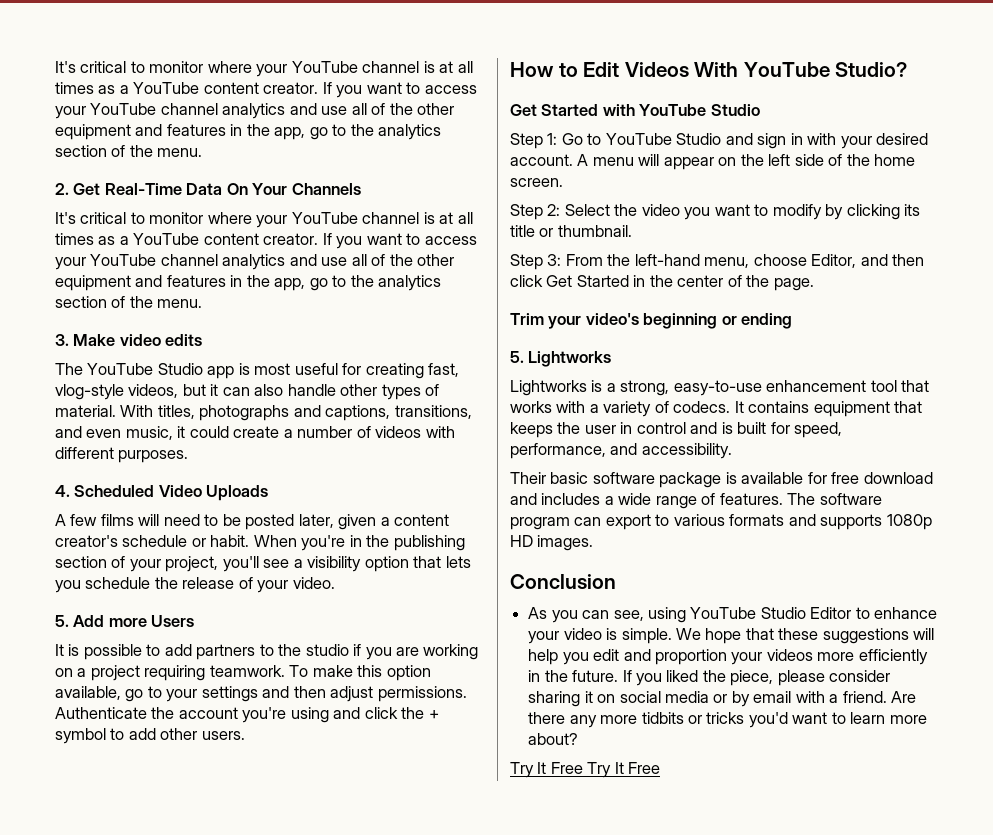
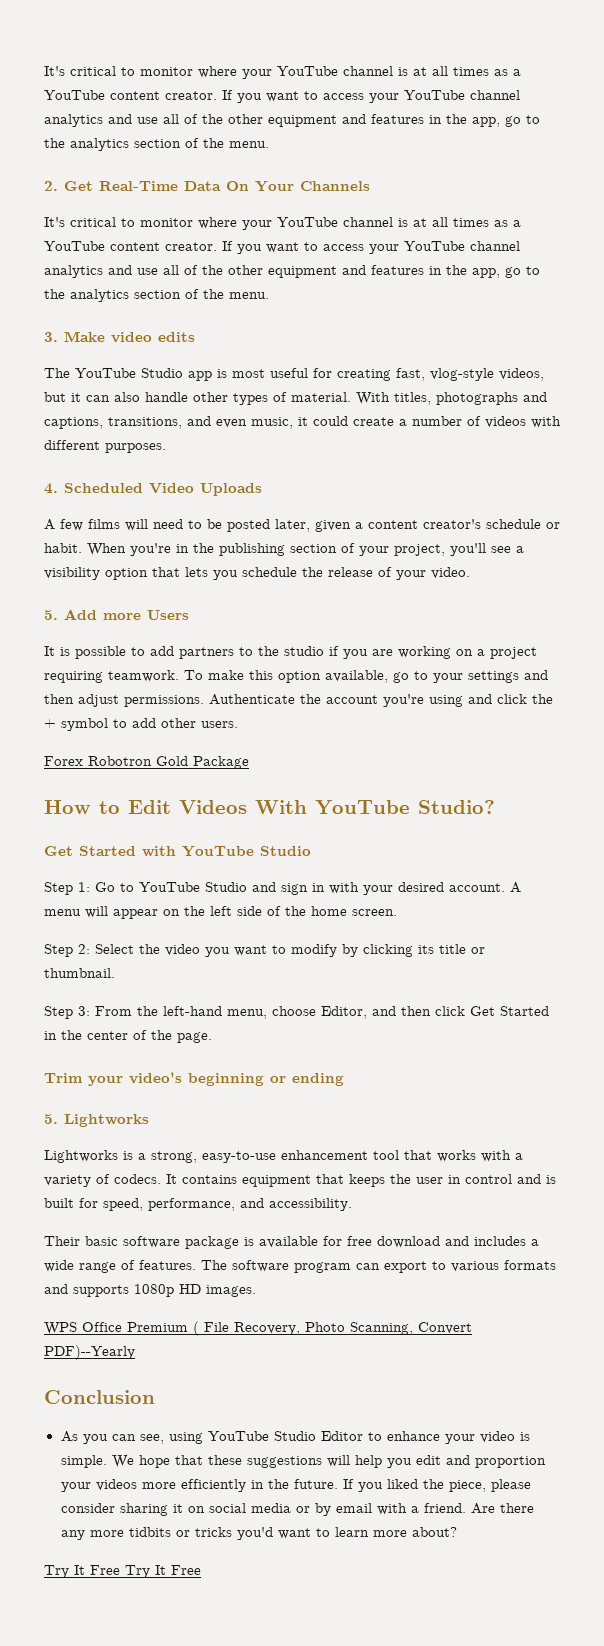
+ Forex Robotron Gold Package
+ WPS Office Premium ( File Recovery, Photo Scanning, Convert PDF)--Yearly

